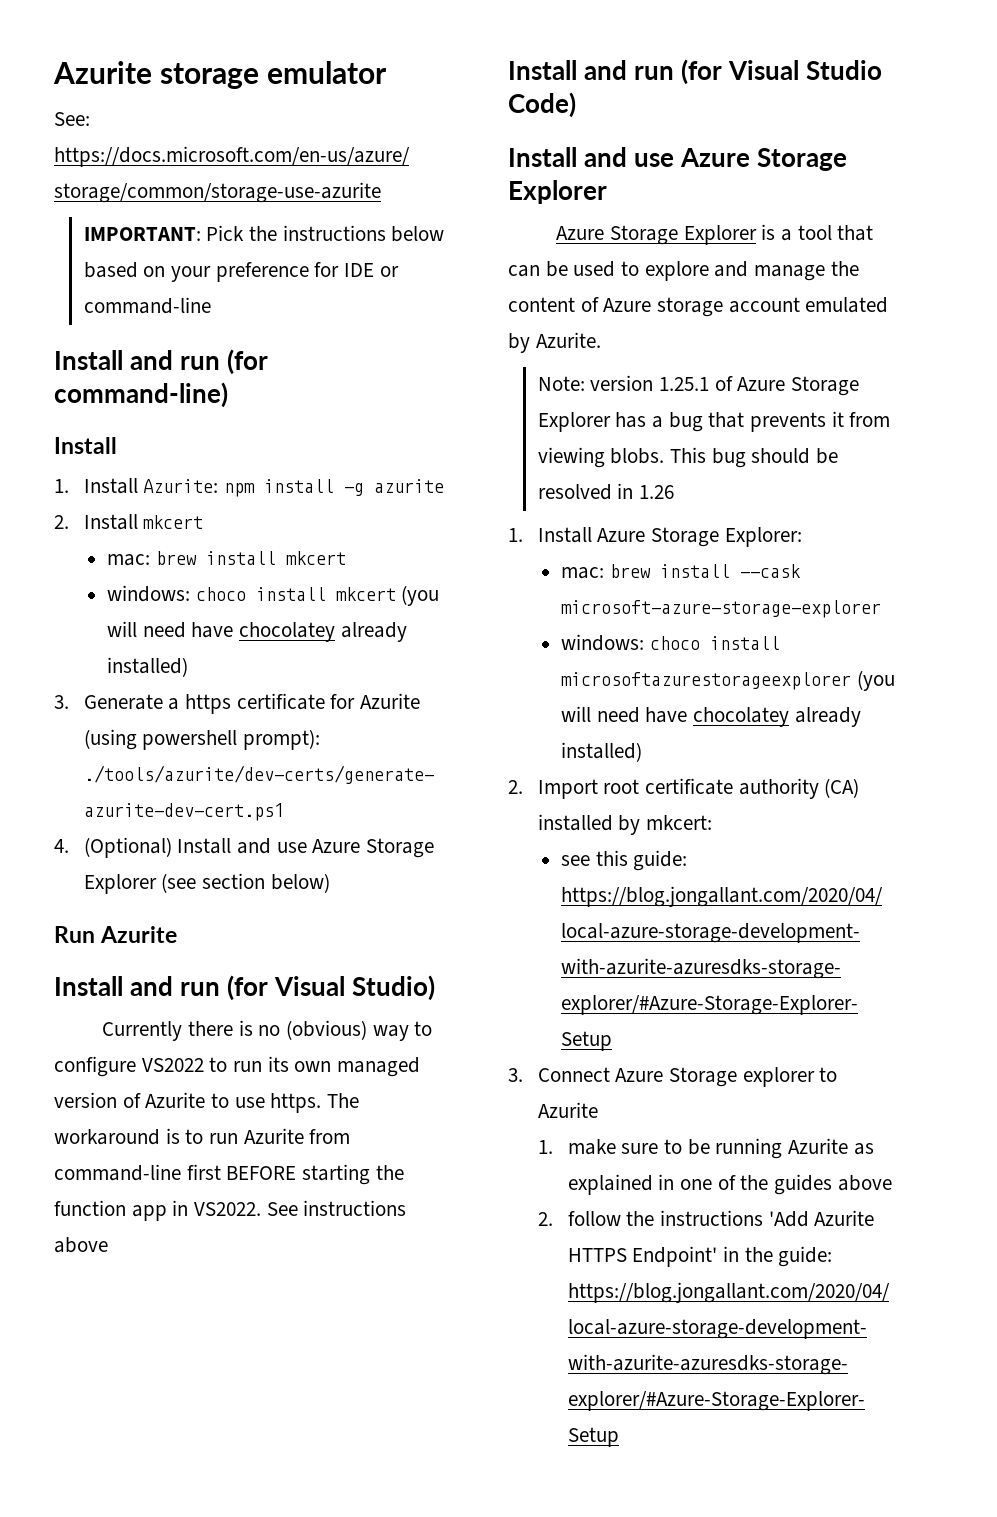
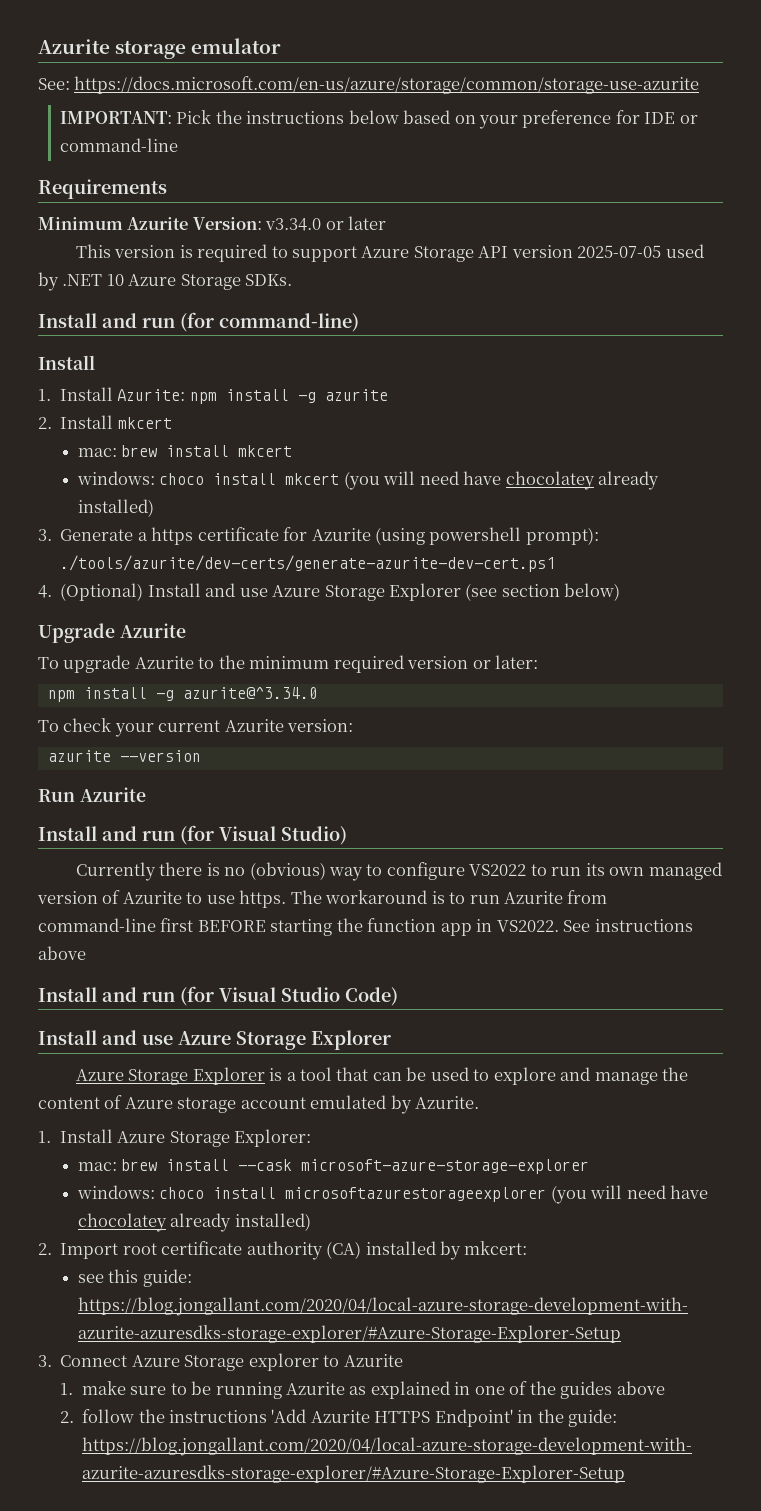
+ Requirements
+ Minimum Azurite Version: v3.34.0 or later
+ This version is required to support Azure Storage API version 2025-07-05 used by .NET 10 Azure Storage SDKs.
+ Upgrade Azurite
+ To upgrade Azurite to the minimum required version or later:
+ npm install -g azurite@^3.34.0
+ To check your current Azurite version:
+ azurite --version
- Note: version 1.25.1 of Azure Storage Explorer has a bug that prevents it from viewing blobs. This bug should be resolved in 1.26

